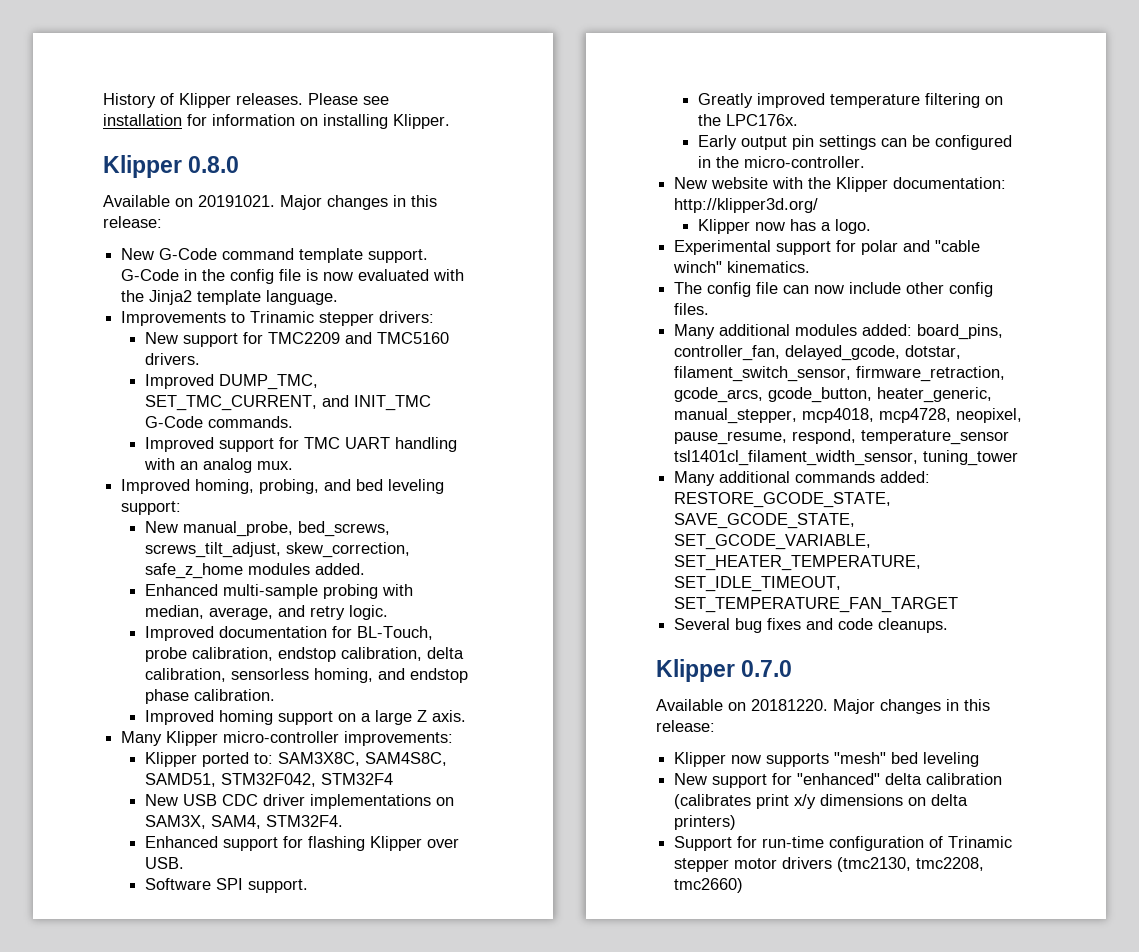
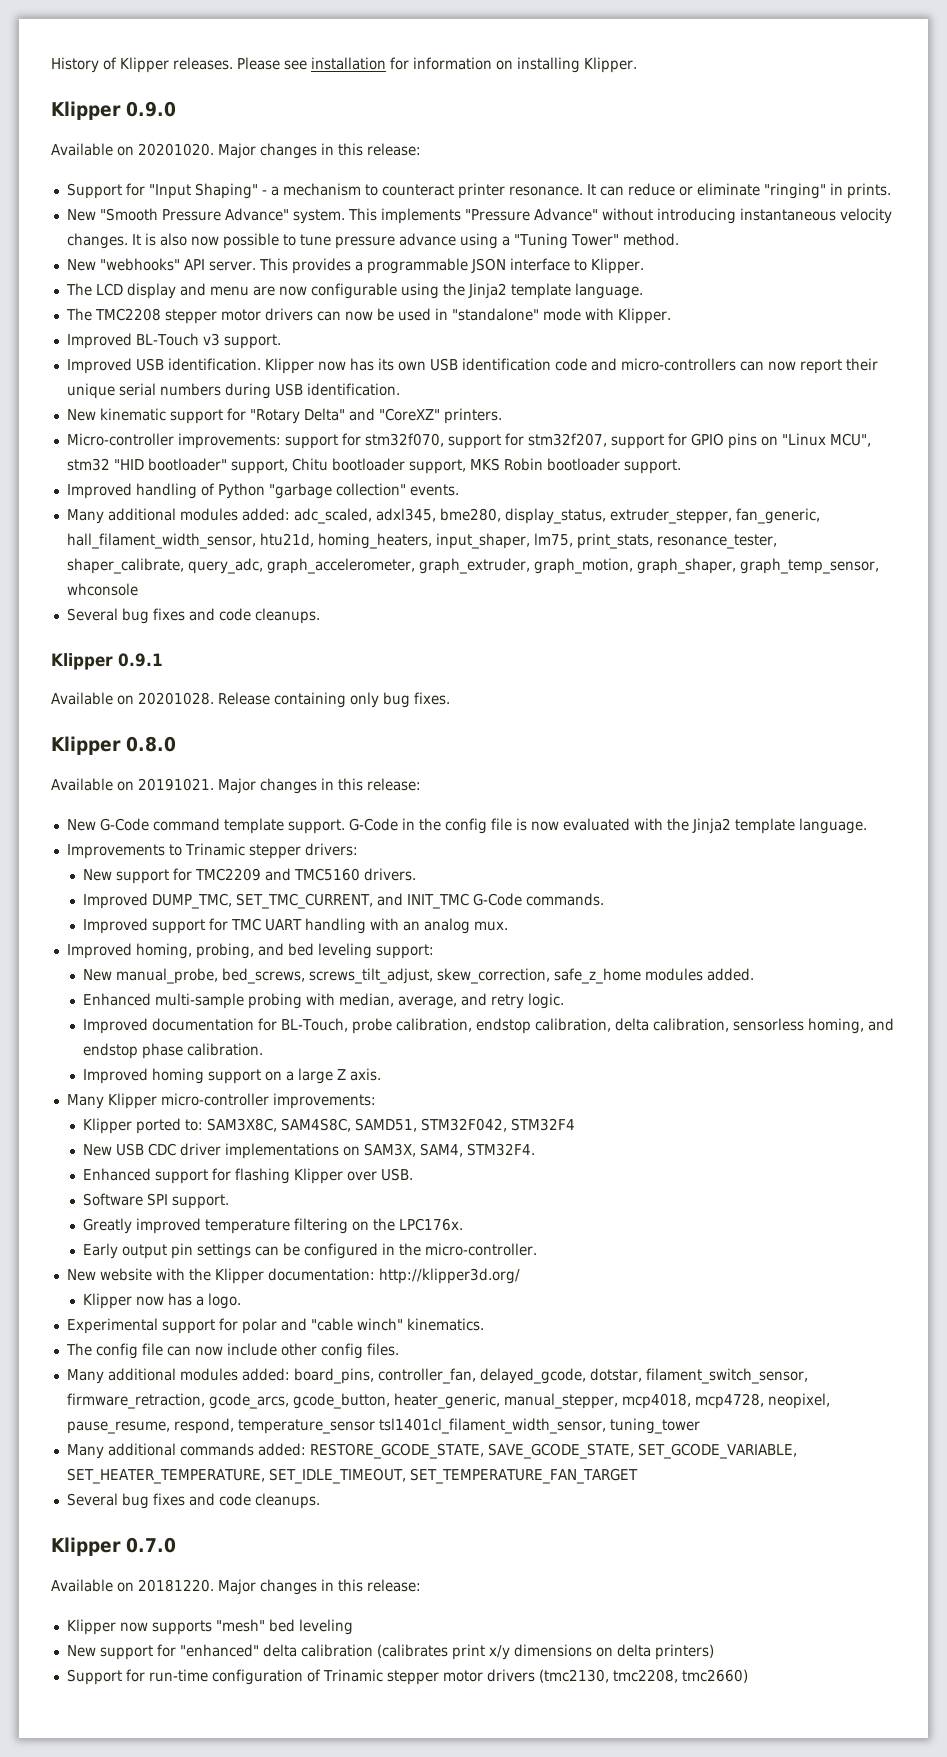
+ Klipper 0.9.0
+ Available on 20201020. Major changes in this release:
+ Support for "Input Shaping" - a mechanism to counteract printer resonance. It can reduce or eliminate "ringing" in prints.
+ New "Smooth Pressure Advance" system. This implements "Pressure Advance" without introducing instantaneous velocity changes. It is also now possible to tune pressure advance using a "Tuning Tower" method.
+ New "webhooks" API server. This provides a programmable JSON interface to Klipper.
+ The LCD display and menu are now configurable using the Jinja2 template language.
+ The TMC2208 stepper motor drivers can now be used in "standalone" mode with Klipper.
+ Improved BL-Touch v3 support.
+ Improved USB identification. Klipper now has its own USB identification code and micro-controllers can now report their unique serial numbers during USB identification.
+ New kinematic support for "Rotary Delta" and "CoreXZ" printers.
+ Micro-controller improvements: support for stm32f070, support for stm32f207, support for GPIO pins on "Linux MCU", stm32 "HID bootloader" support, Chitu bootloader support, MKS Robin bootloader support.
+ Improved handling of Python "garbage collection" events.
+ Many additional modules added: adc_scaled, adxl345, bme280, display_status, extruder_stepper, fan_generic, hall_filament_width_sensor, htu21d, homing_heaters, input_shaper, lm75, print_stats, resonance_tester, shaper_calibrate, query_adc, graph_accelerometer, graph_extruder, graph_motion, graph_shaper, graph_temp_sensor, whconsole
+ Several bug fixes and code cleanups.
+ Klipper 0.9.1
+ Available on 20201028. Release containing only bug fixes.

